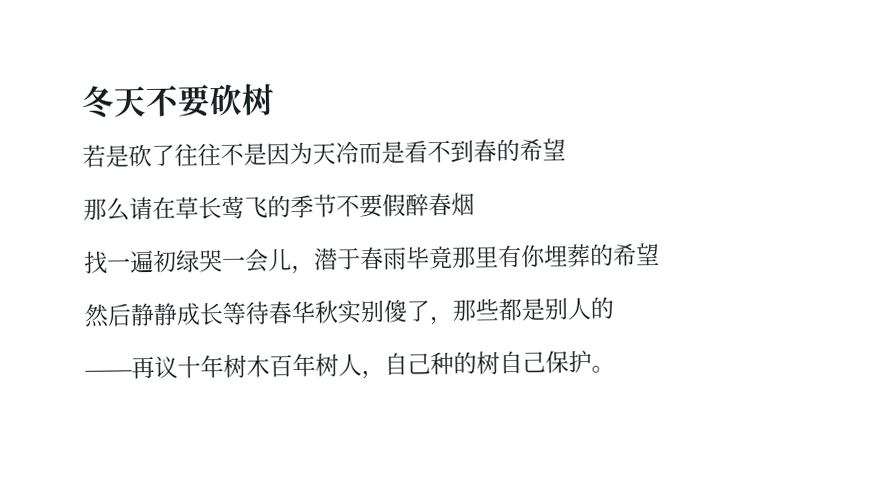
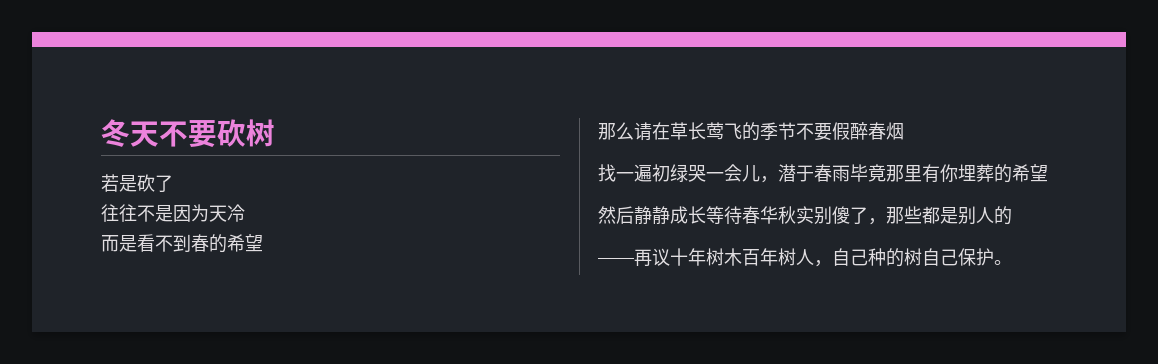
- 若是砍了往往不是因为天冷而是看不到春的希望
+ 若是砍了
+ 往往不是因为天冷
+ 而是看不到春的希望

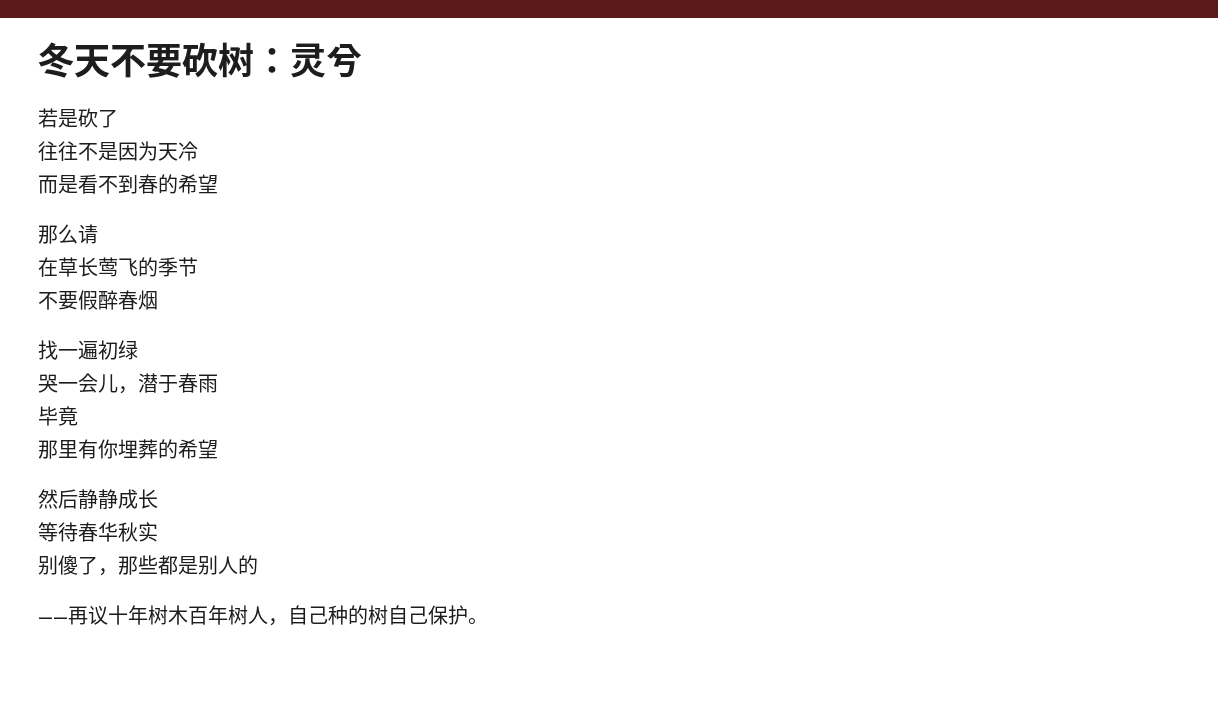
- 冬天不要砍树
+ 冬天不要砍树：灵兮
- 那么请在草长莺飞的季节不要假醉春烟
+ 那么请
+ 在草长莺飞的季节
+ 不要假醉春烟
- 找一遍初绿哭一会儿，潜于春雨毕竟那里有你埋葬的希望
+ 找一遍初绿
+ 哭一会儿，潜于春雨
+ 毕竟
+ 那里有你埋葬的希望
- 然后静静成长等待春华秋实别傻了，那些都是别人的
+ 然后静静成长
+ 等待春华秋实
+ 别傻了，那些都是别人的

